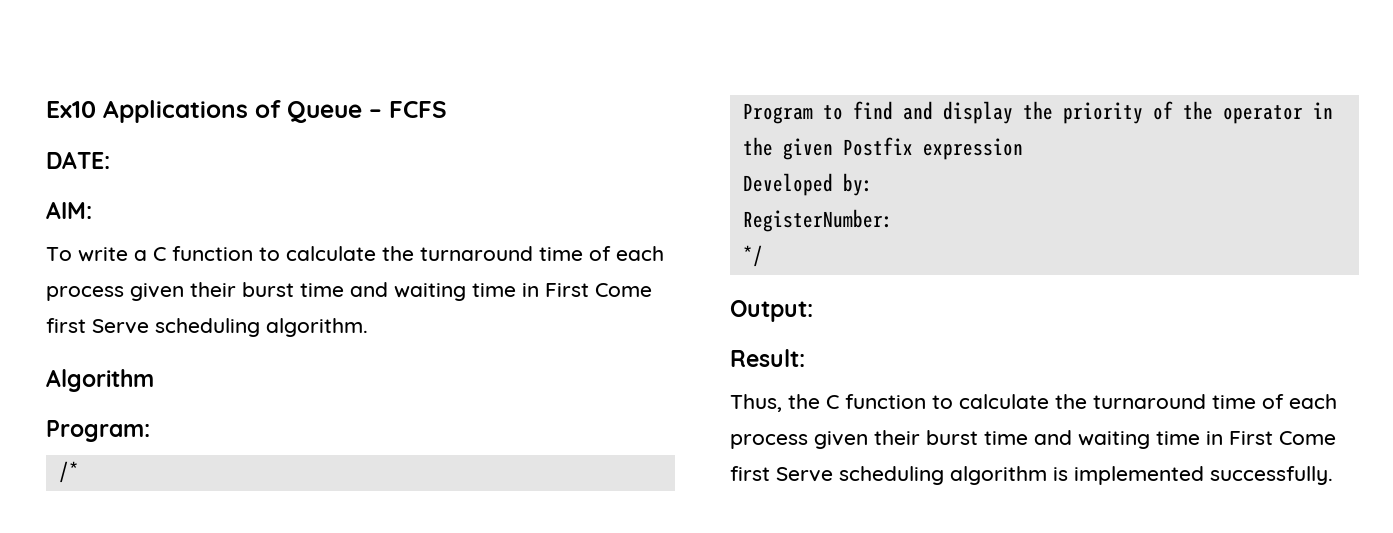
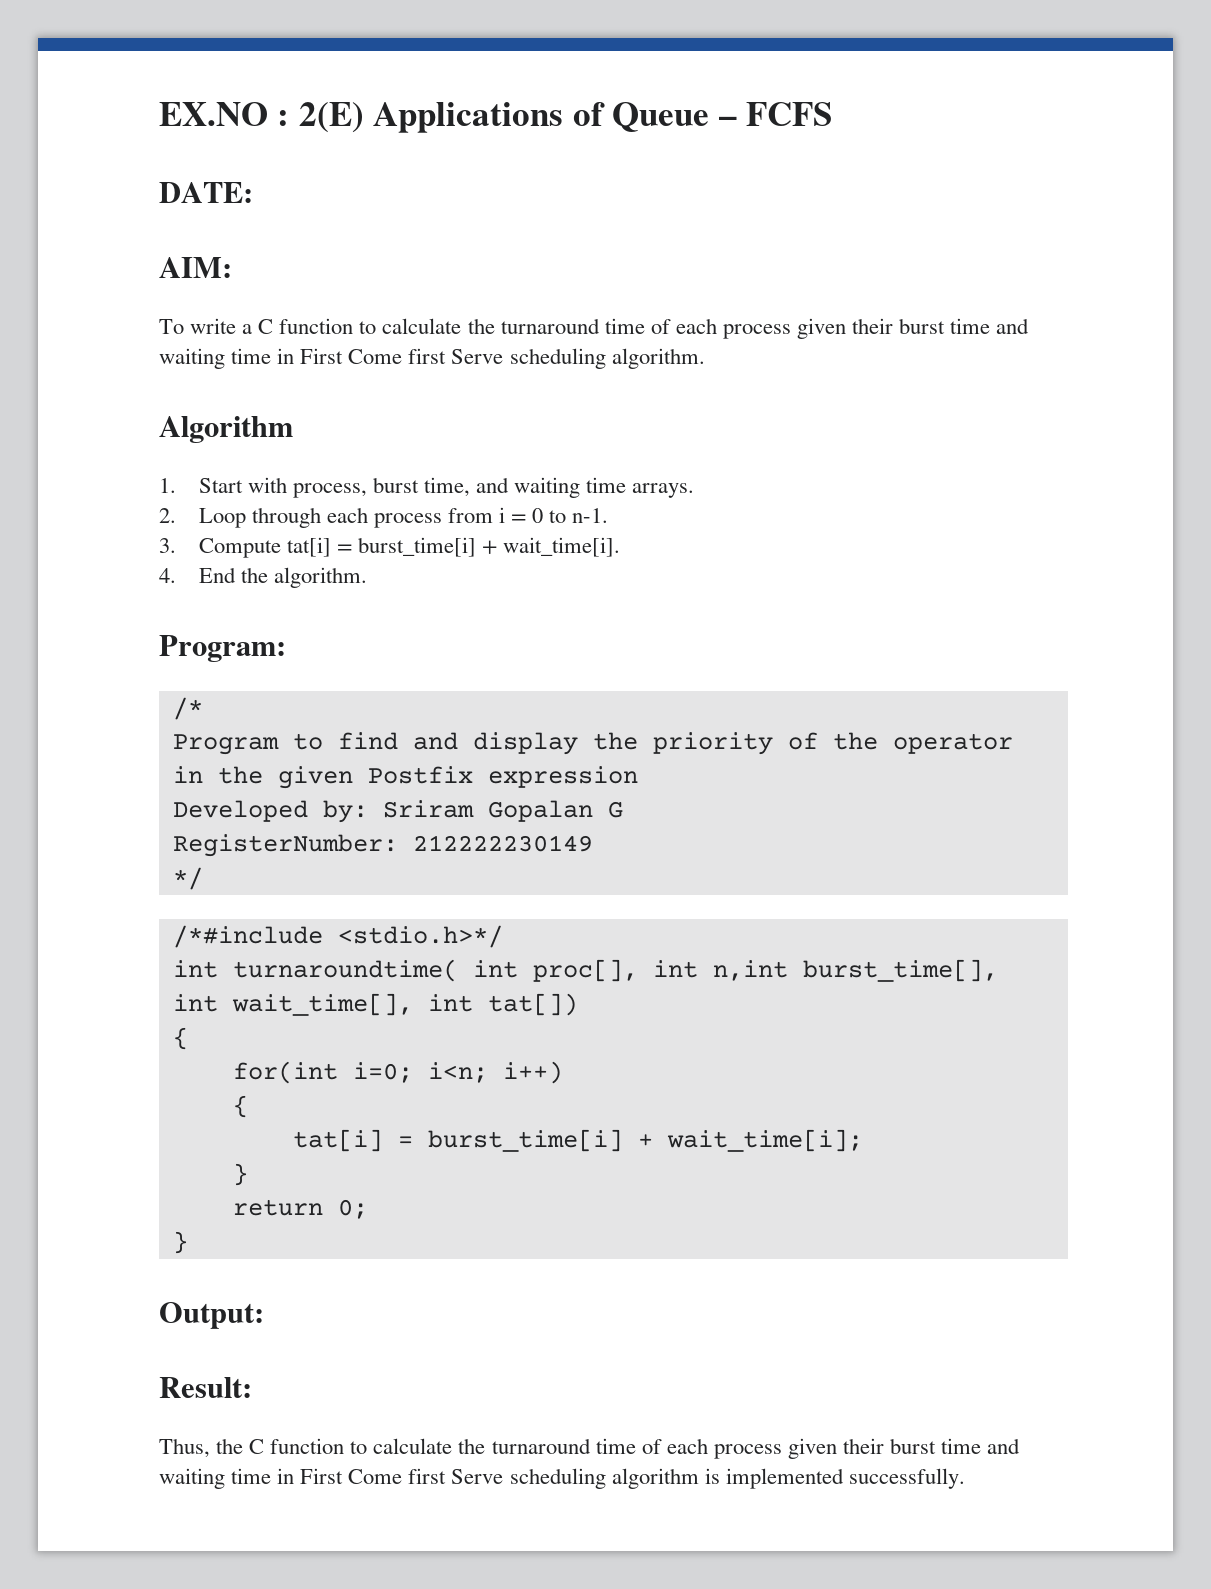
- Ex10 Applications of Queue – FCFS
+ EX.NO : 2(E) Applications of Queue – FCFS
+ 1. Start with process, burst time, and waiting time arrays.
+ 2. Loop through each process from i = 0 to n-1.
+ 3. Compute tat[i] = burst_time[i] + wait_time[i].
+ 4. End the algorithm.
- Developed by:
+ Developed by: Sriram Gopalan G
- RegisterNumber:
+ RegisterNumber: 212222230149
+ /*#include <stdio.h>*/
+ int turnaroundtime( int proc[], int n,int burst_time[], int wait_time[], int tat[])
+ {
+ for(int i=0; i<n; i++)
+ {
+ tat[i] = burst_time[i] + wait_time[i];
+ }
+ return 0;
+ }

